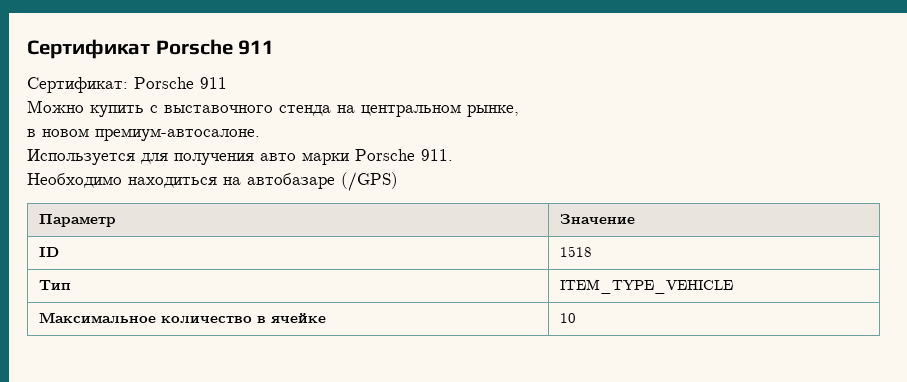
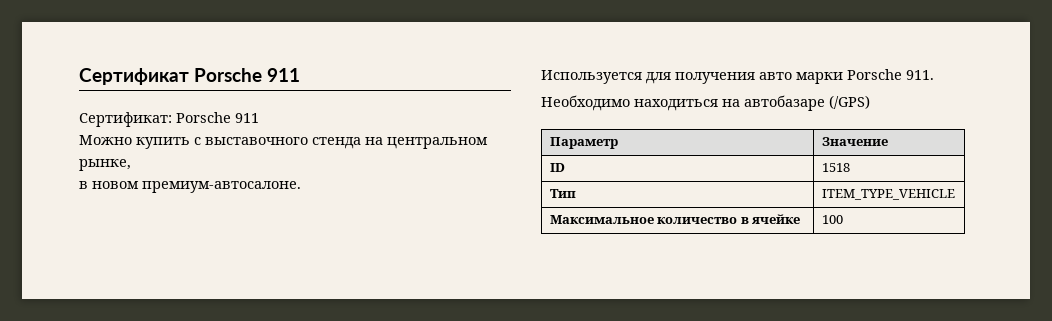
- Максимальное количество в ячейке | 10
+ Максимальное количество в ячейке | 100

